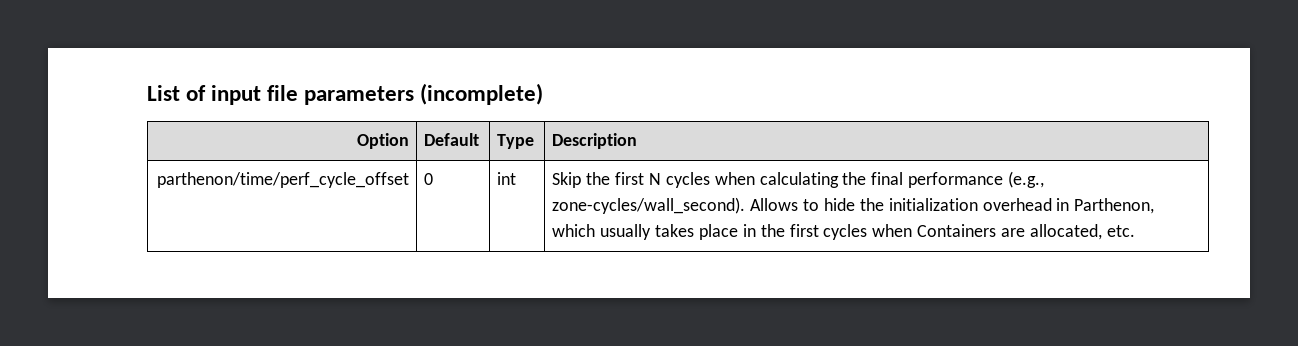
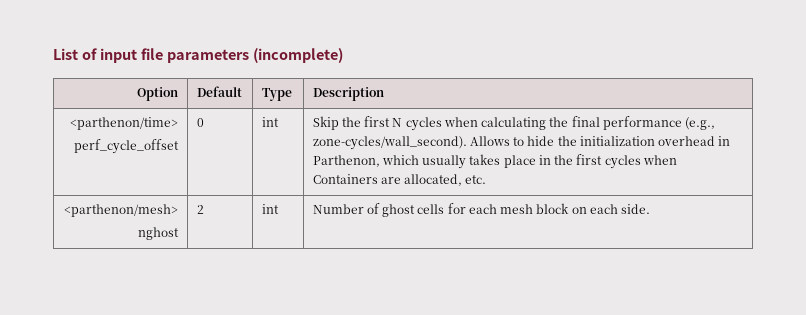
- parthenon/time/perf_cycle_offset | 0 | int | Skip the first N cycles when calculating the final performance (e.g., zone-cycles/wall_second). Allows to hide the initialization overhead in Parthenon, which usually takes place in the first cycles when Containers are allocated, etc.
+ <parthenon/time>
+ perf_cycle_offset | 0 | int | Skip the first N cycles when calculating the final performance (e.g., zone-cycles/wall_second). Allows to hide the initialization overhead in Parthenon, which usually takes place in the first cycles when Containers are allocated, etc.
+ <parthenon/mesh>
+ nghost | 2 | int | Number of ghost cells for each mesh block on each side.

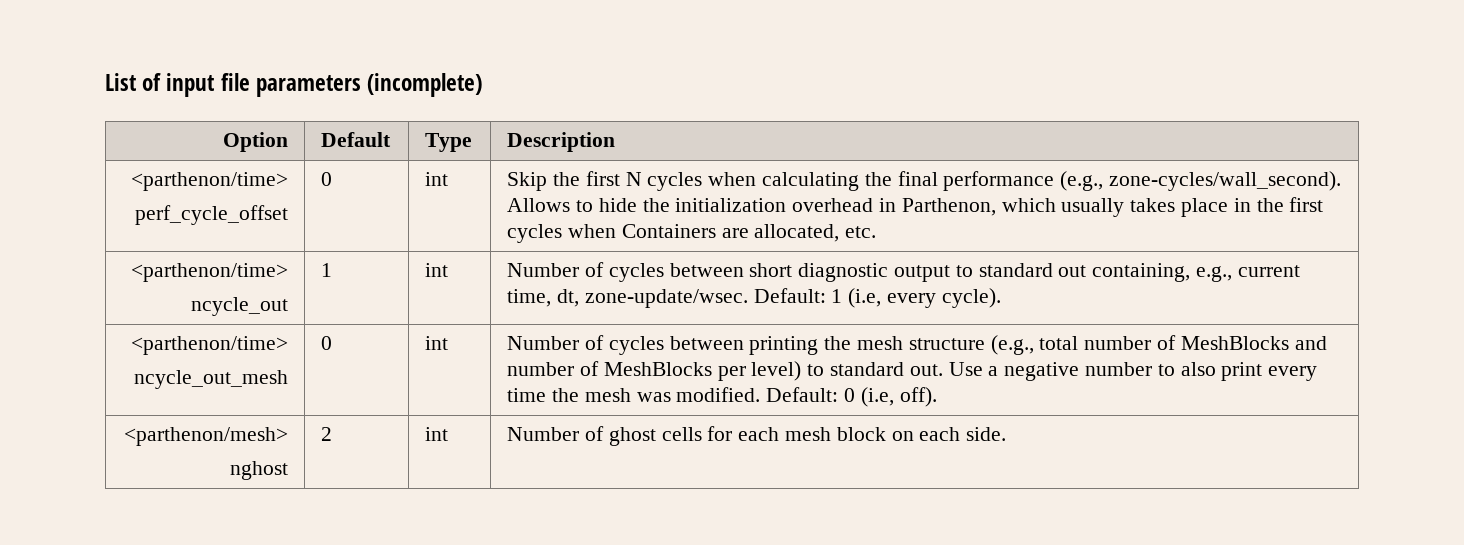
  Option | Default | Type | Description
  <parthenon/time>
  perf_cycle_offset | 0 | int | Skip the first N cycles when calculating the final performance (e.g., zone-cycles/wall_second). Allows to hide the initialization overhead in Parthenon, which usually takes place in the first cycles when Containers are allocated, etc.
+ <parthenon/time>
+ ncycle_out | 1 | int | Number of cycles between short diagnostic output to standard out containing, e.g., current time, dt, zone-update/wsec. Default: 1 (i.e, every cycle).
+ <parthenon/time>
+ ncycle_out_mesh | 0 | int | Number of cycles between printing the mesh structure (e.g., total number of MeshBlocks and number of MeshBlocks per level) to standard out. Use a negative number to also print every time the mesh was modified. Default: 0 (i.e, off).

